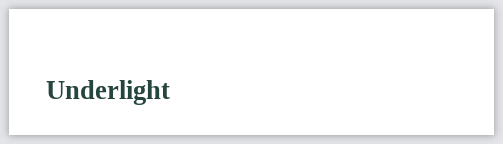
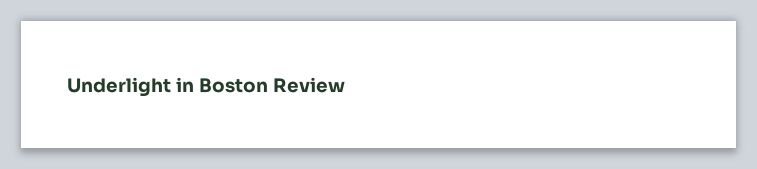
- Underlight
+ Underlight in Boston Review

